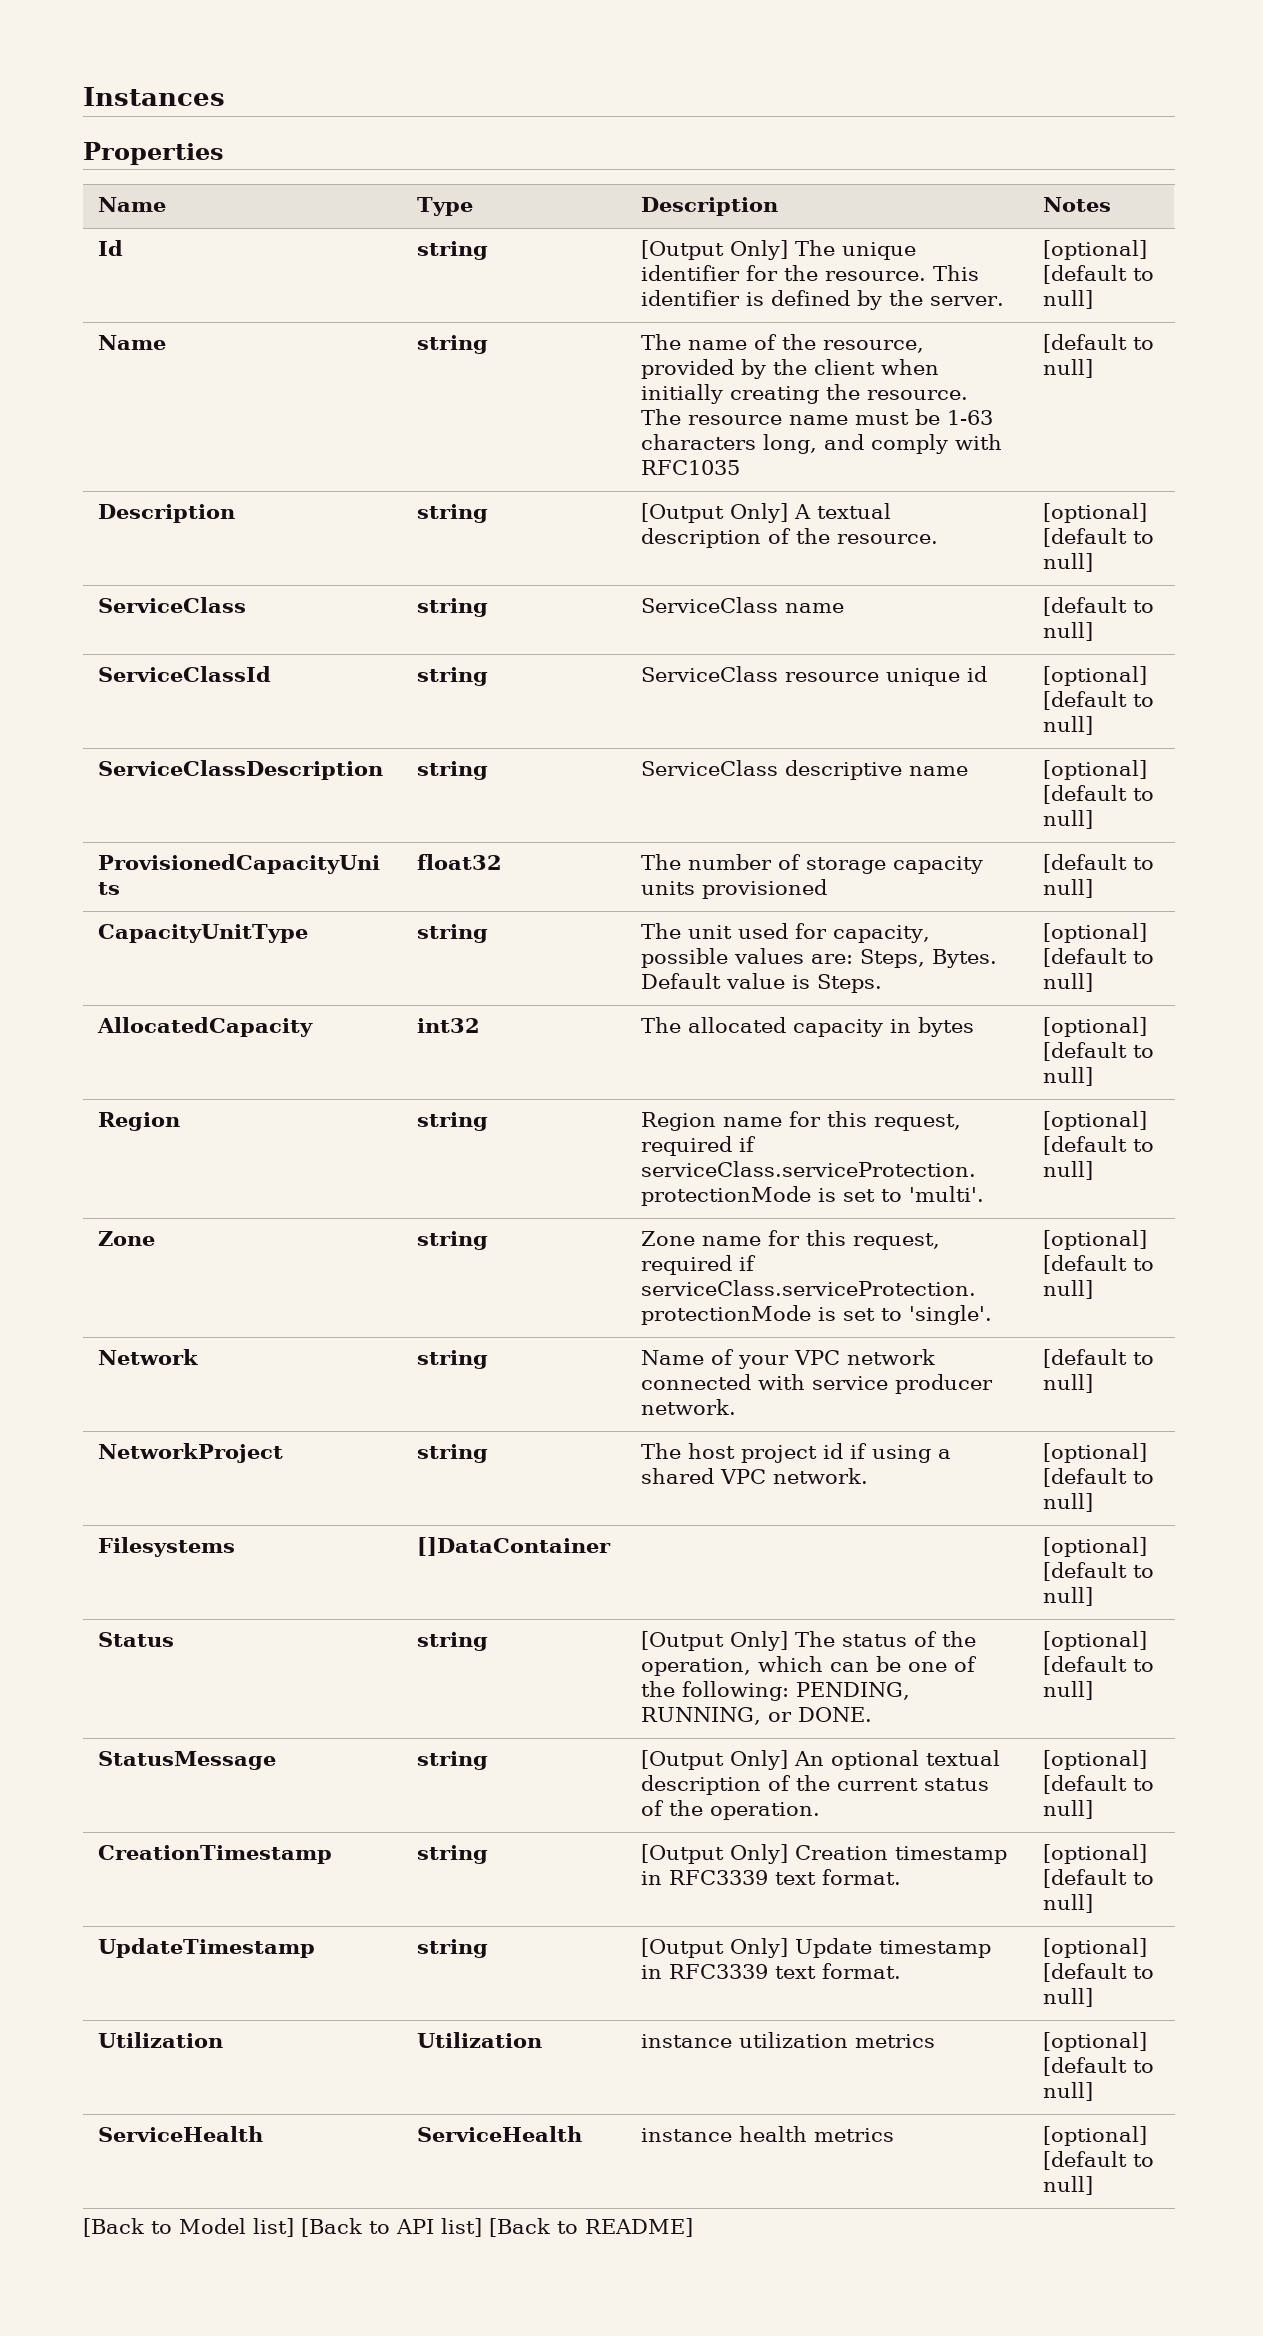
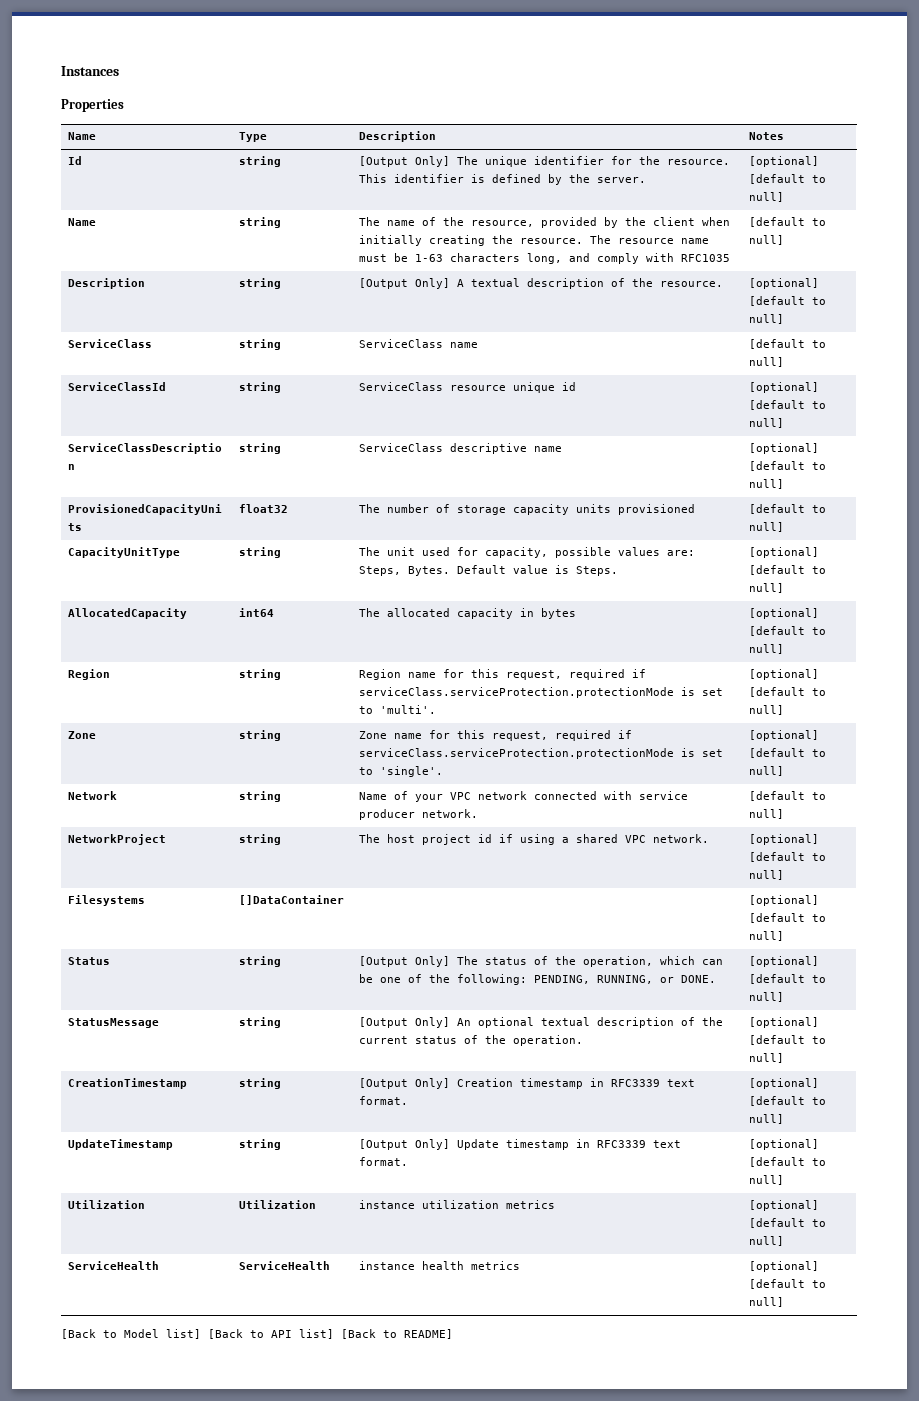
- AllocatedCapacity | int32 | The allocated capacity in bytes | [optional] [default to null]
+ AllocatedCapacity | int64 | The allocated capacity in bytes | [optional] [default to null]

